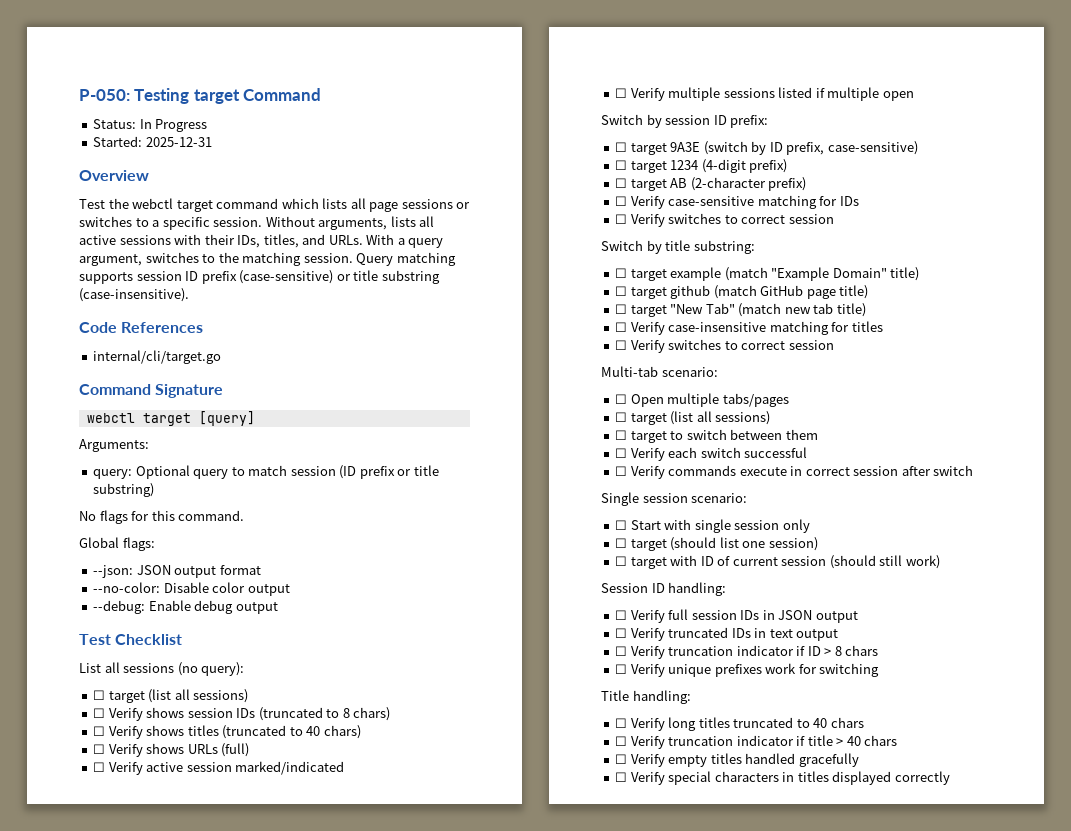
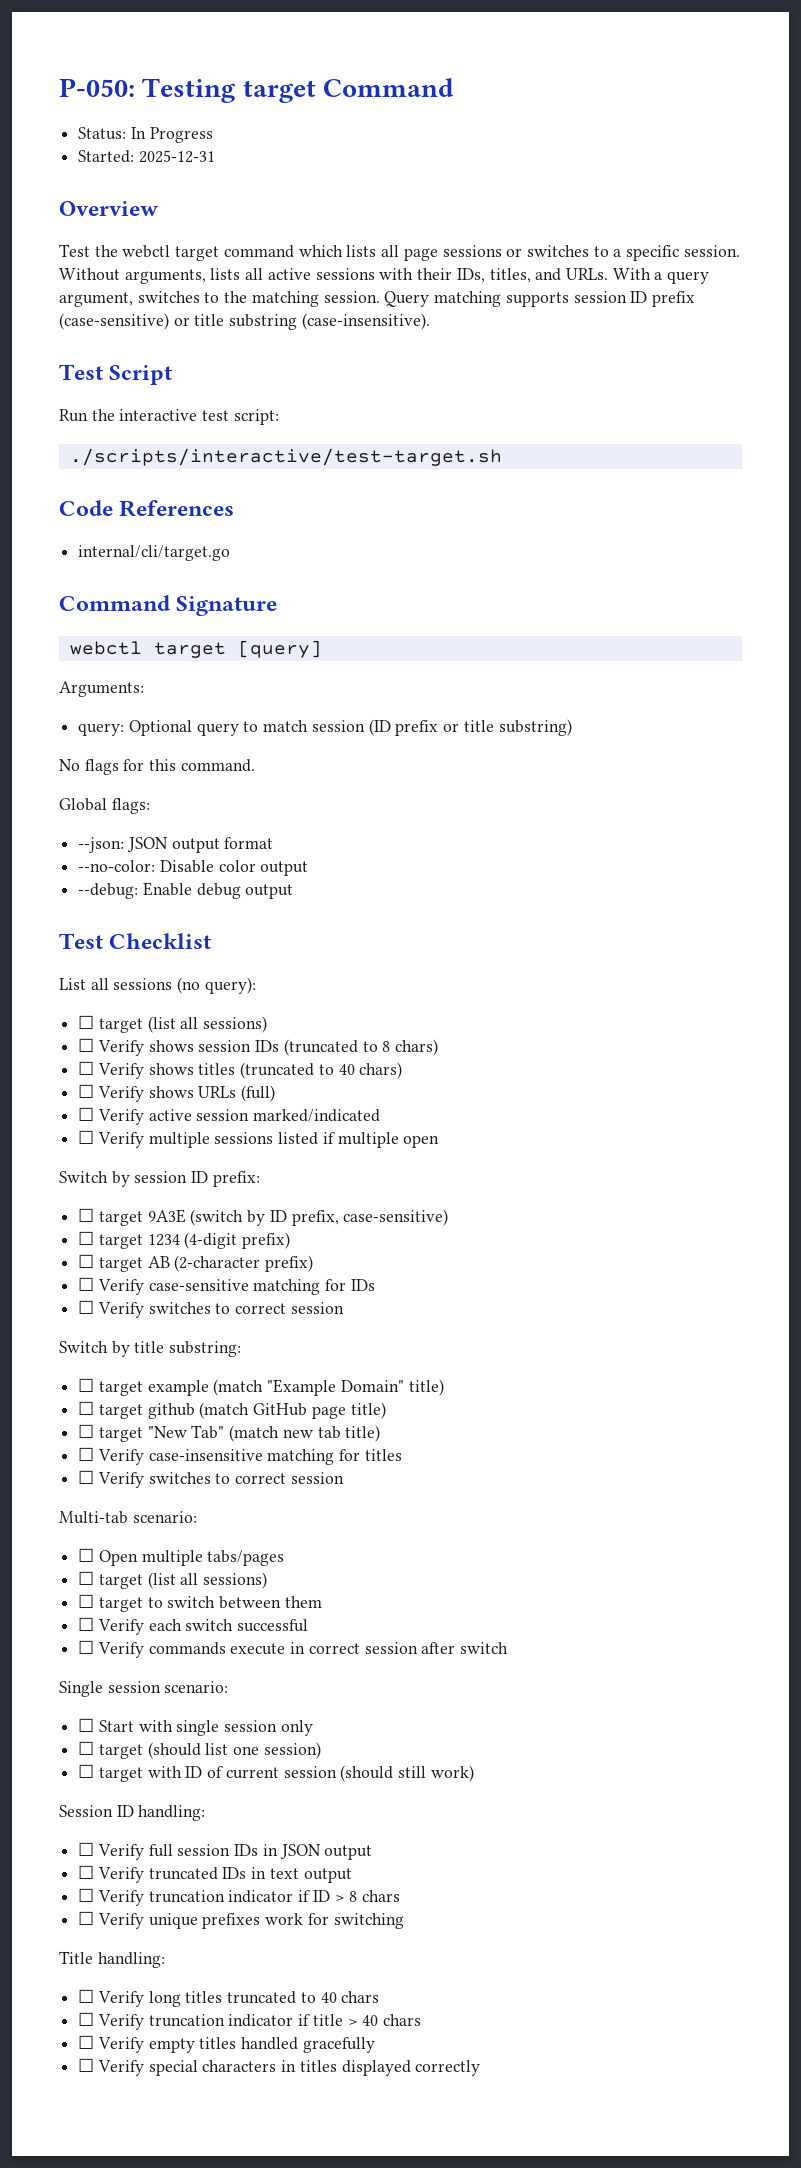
+ Test Script
+ Run the interactive test script:
+ ./scripts/interactive/test-target.sh

